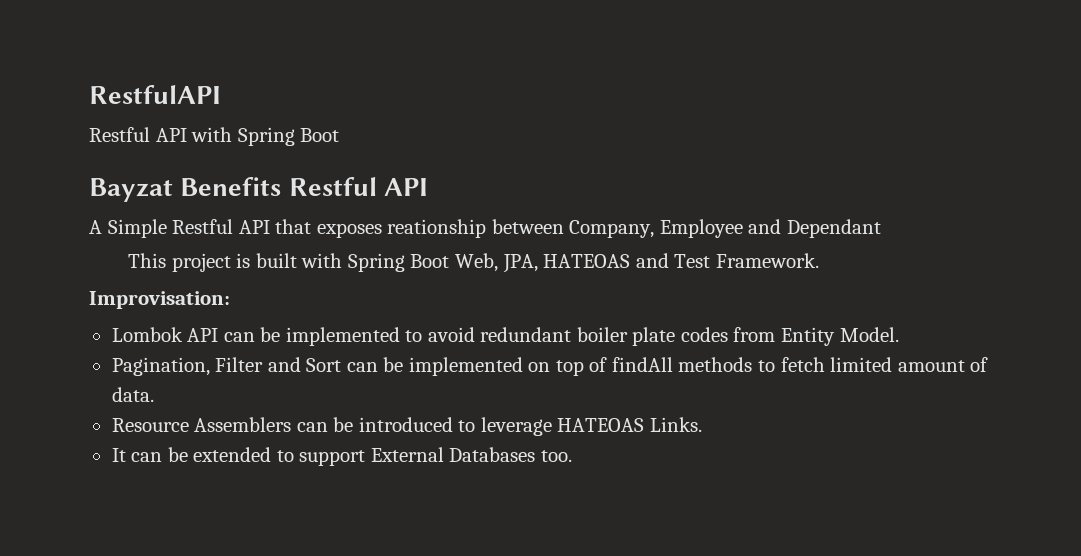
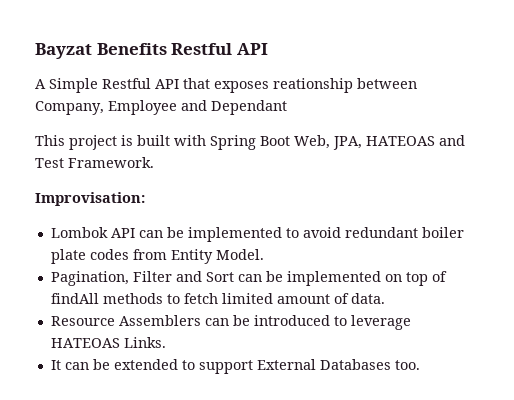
- RestfulAPI
- Restful API with Spring Boot

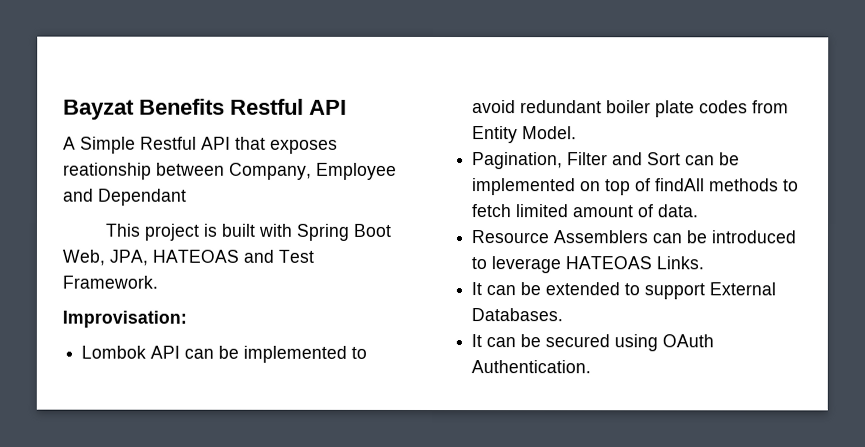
- It can be extended to support External Databases too.
+ It can be extended to support External Databases.
+ It can be secured using OAuth Authentication.

